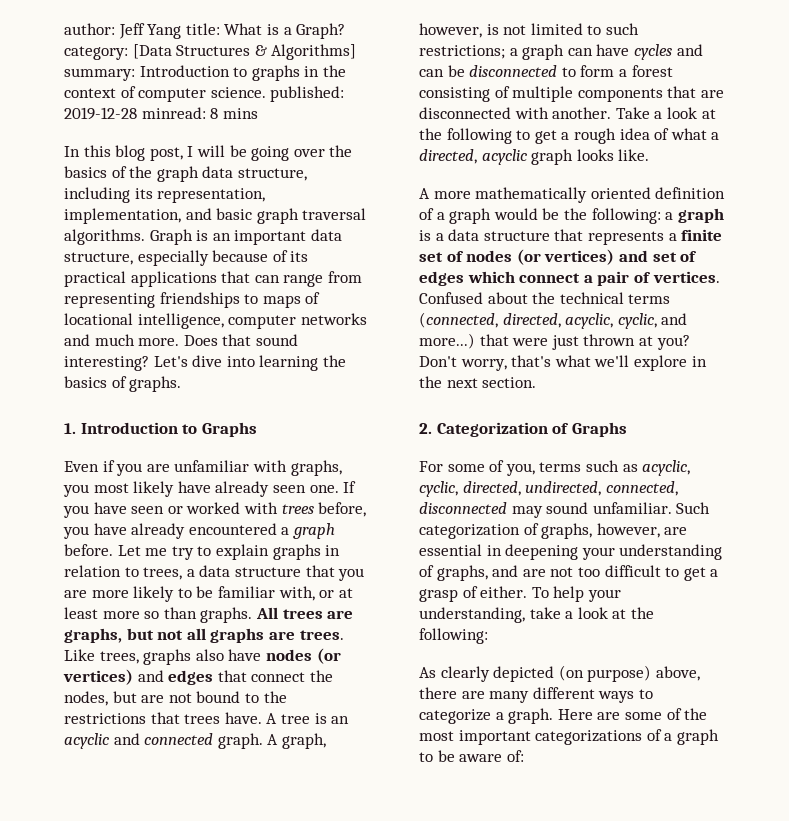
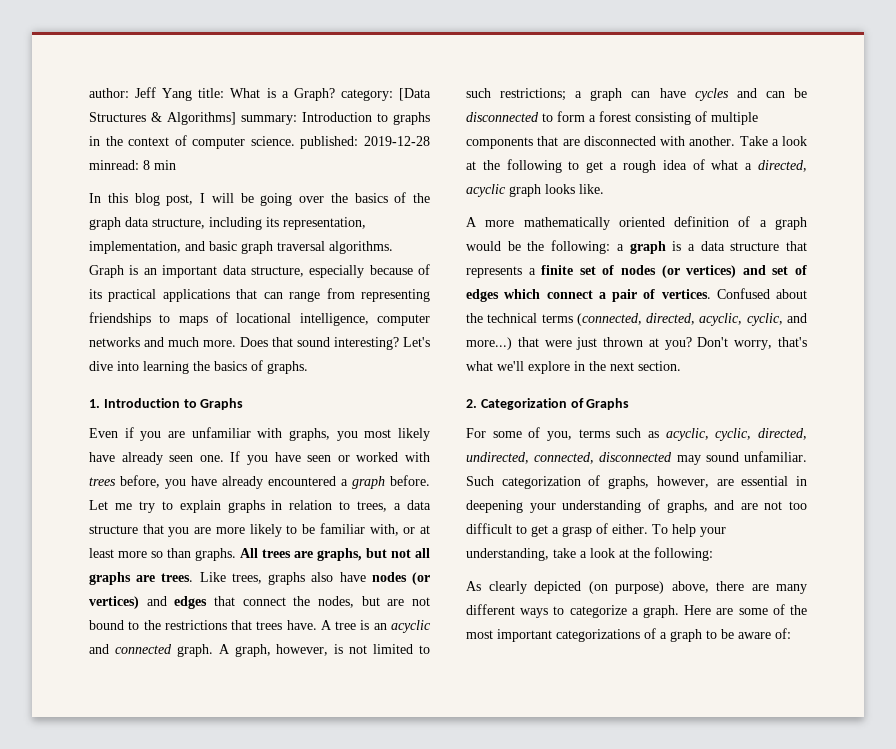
- author: Jeff Yang title: What is a Graph? category: [Data Structures & Algorithms] summary: Introduction to graphs in the context of computer science. published: 2019-12-28 minread: 8 mins
+ author: Jeff Yang title: What is a Graph? category: [Data Structures & Algorithms] summary: Introduction to graphs in the context of computer science. published: 2019-12-28 minread: 8 min

